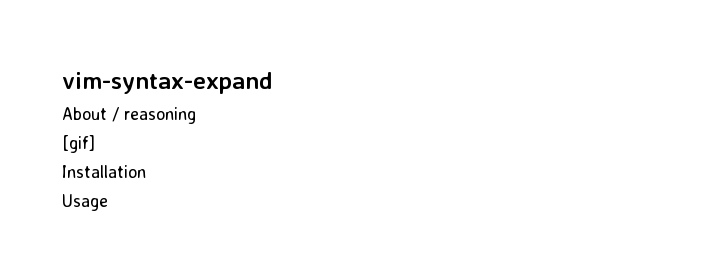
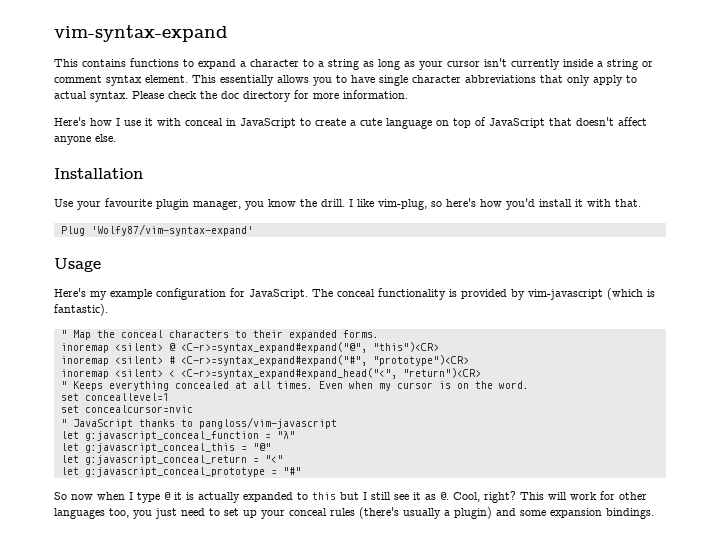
- About / reasoning
- [gif]
+ This contains functions to expand a character to a string as long as your cursor isn't currently inside a string or comment syntax element. This essentially allows you to have single character abbreviations that only apply to actual syntax. Please check the doc directory for more information.
+ Here's how I use it with conceal in JavaScript to create a cute language on top of JavaScript that doesn't affect anyone else.
  Installation
+ Use your favourite plugin manager, you know the drill. I like vim-plug, so here's how you'd install it with that.
+ Plug 'Wolfy87/vim-syntax-expand'
  Usage
+ Here's my example configuration for JavaScript. The conceal functionality is provided by vim-javascript (which is fantastic).
+ " Map the conceal characters to their expanded forms.
+ inoremap <silent> @ <C-r>=syntax_expand#expand("@", "this")<CR>
+ inoremap <silent> # <C-r>=syntax_expand#expand("#", "prototype")<CR>
+ inoremap <silent> < <C-r>=syntax_expand#expand_head("<", "return")<CR>
+ " Keeps everything concealed at all times. Even when my cursor is on the word.
+ set conceallevel=1
+ set concealcursor=nvic
+ " JavaScript thanks to pangloss/vim-javascript
+ let g:javascript_conceal_function = "λ"
+ let g:javascript_conceal_this = "@"
+ let g:javascript_conceal_return = "<"
+ let g:javascript_conceal_prototype = "#"
+ So now when I type @ it is actually expanded to this but I still see it as @. Cool, right? This will work for other languages too, you just need to set up your conceal rules (there's usually a plugin) and some expansion bindings.

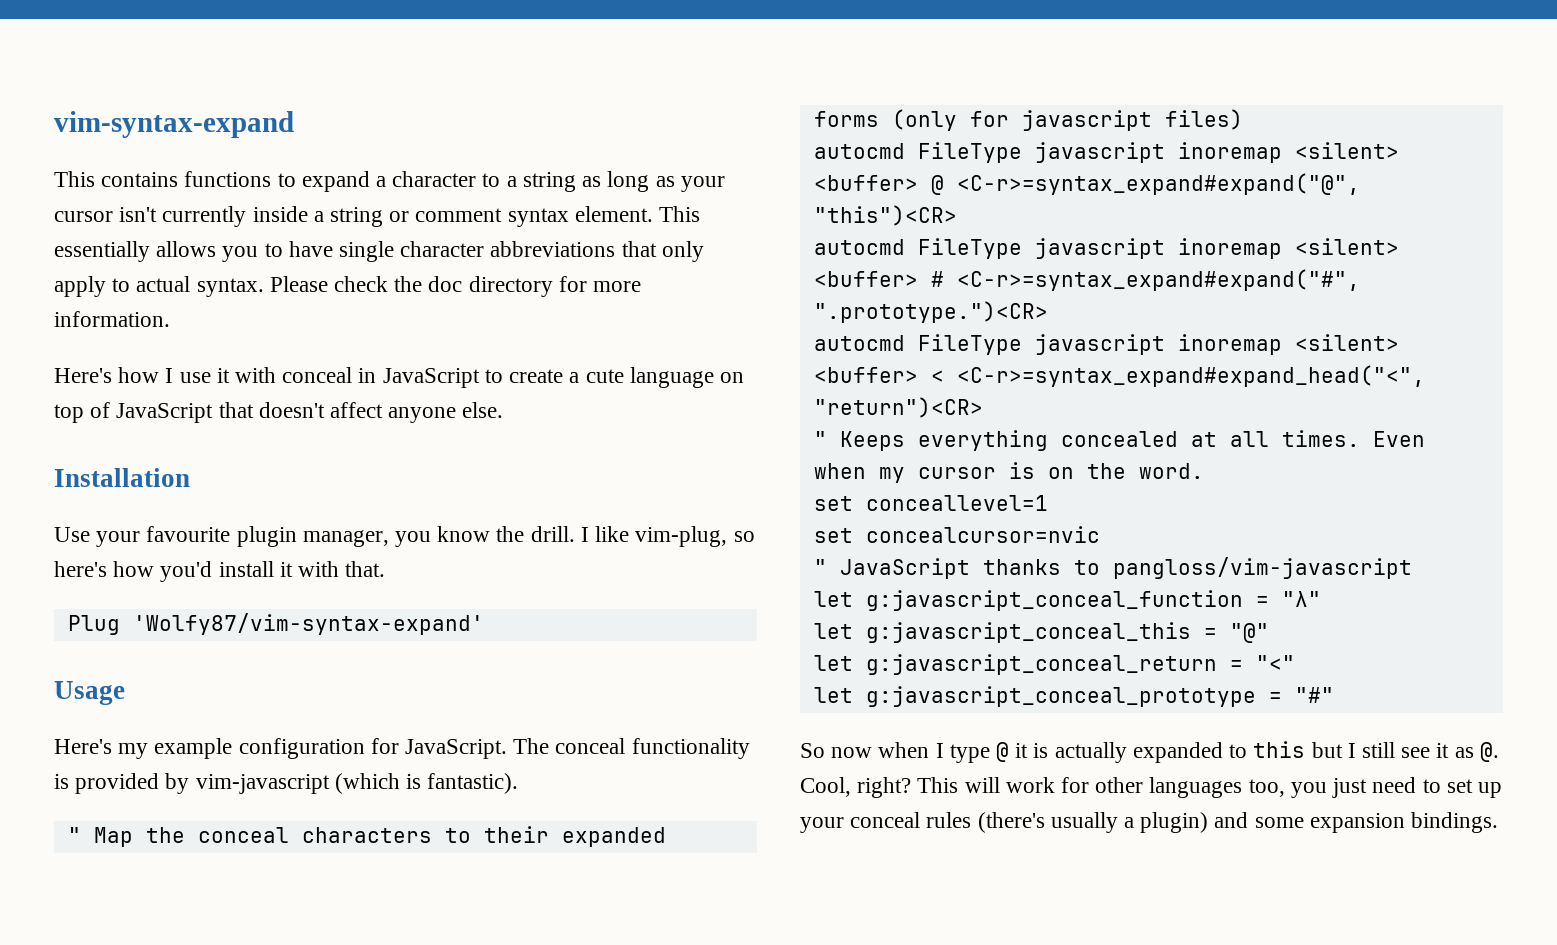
- " Map the conceal characters to their expanded forms.
- inoremap <silent> @ <C-r>=syntax_expand#expand("@", "this")<CR>
+ " Map the conceal characters to their expanded forms (only for javascript files)
+ autocmd FileType javascript inoremap <silent> <buffer> @ <C-r>=syntax_expand#expand("@", "this")<CR>
- inoremap <silent> # <C-r>=syntax_expand#expand("#", "prototype")<CR>
- inoremap <silent> < <C-r>=syntax_expand#expand_head("<", "return")<CR>
+ autocmd FileType javascript inoremap <silent> <buffer> # <C-r>=syntax_expand#expand("#", ".prototype.")<CR>
+ autocmd FileType javascript inoremap <silent> <buffer> < <C-r>=syntax_expand#expand_head("<", "return")<CR>

